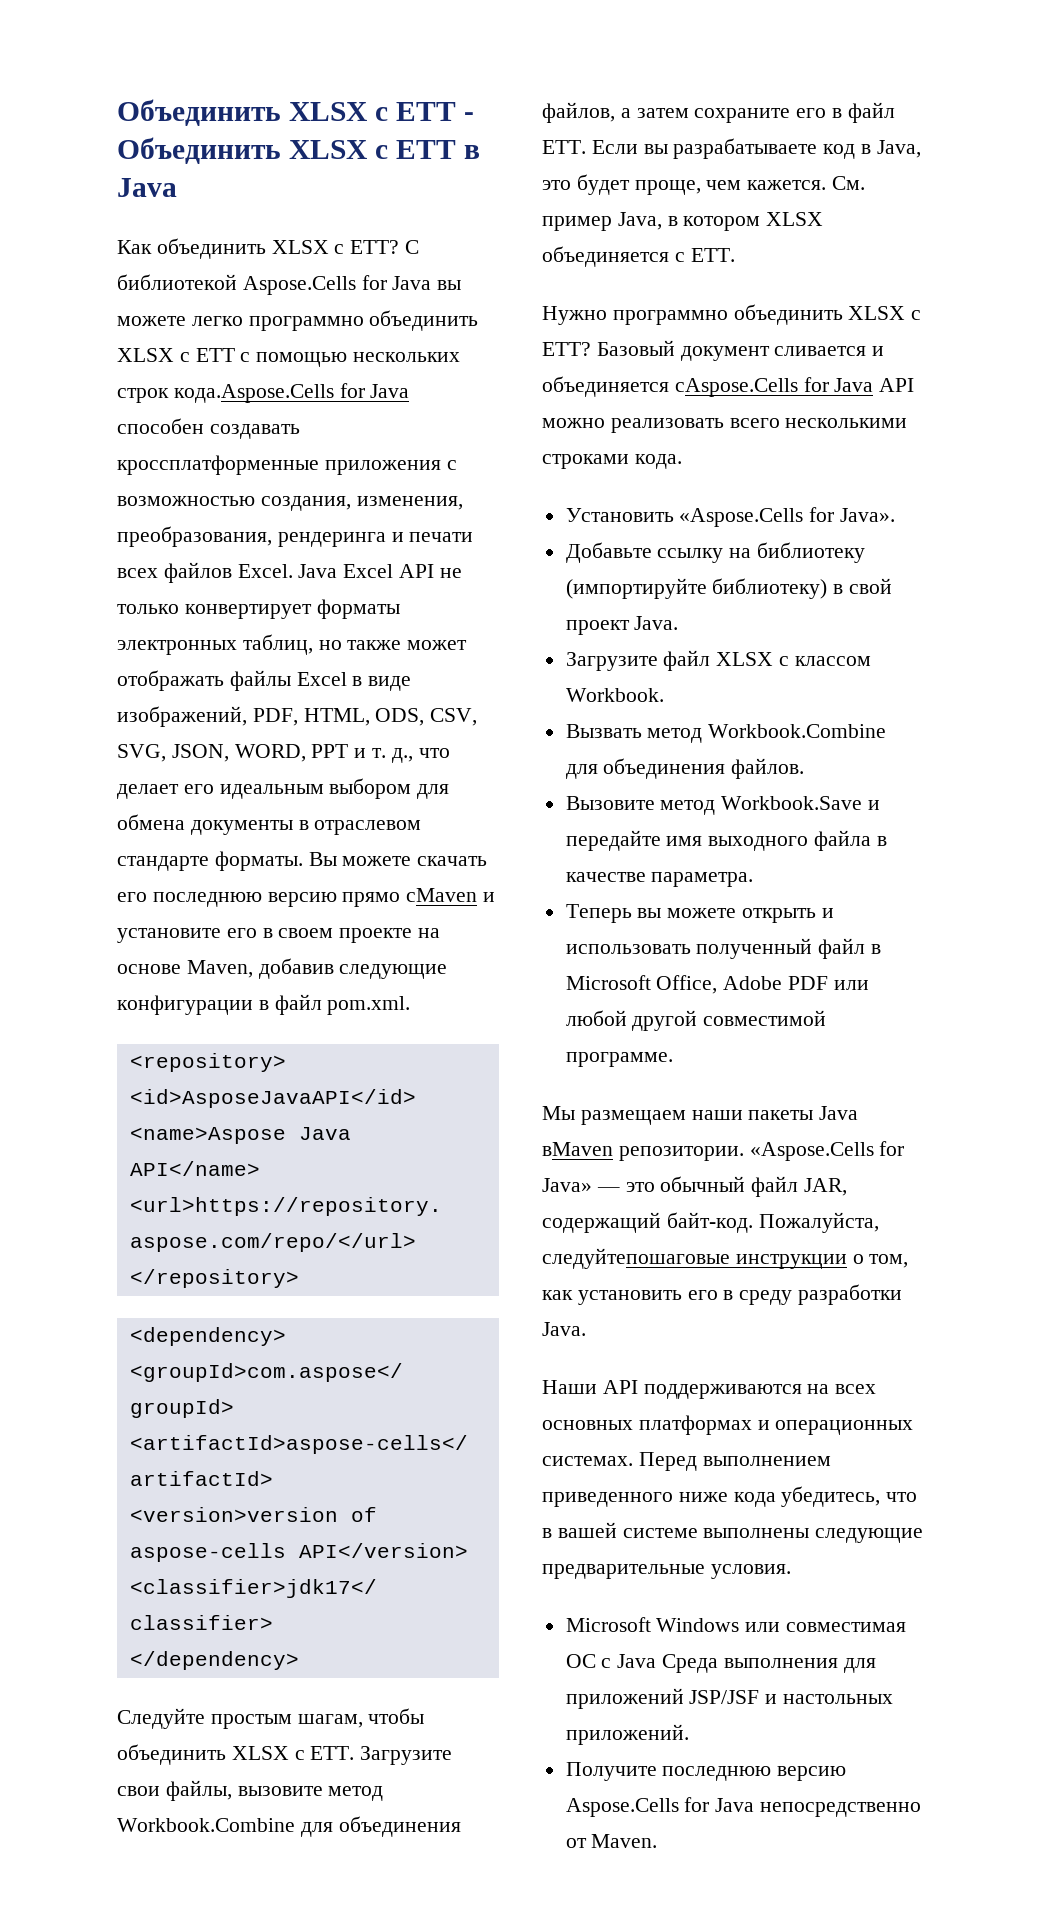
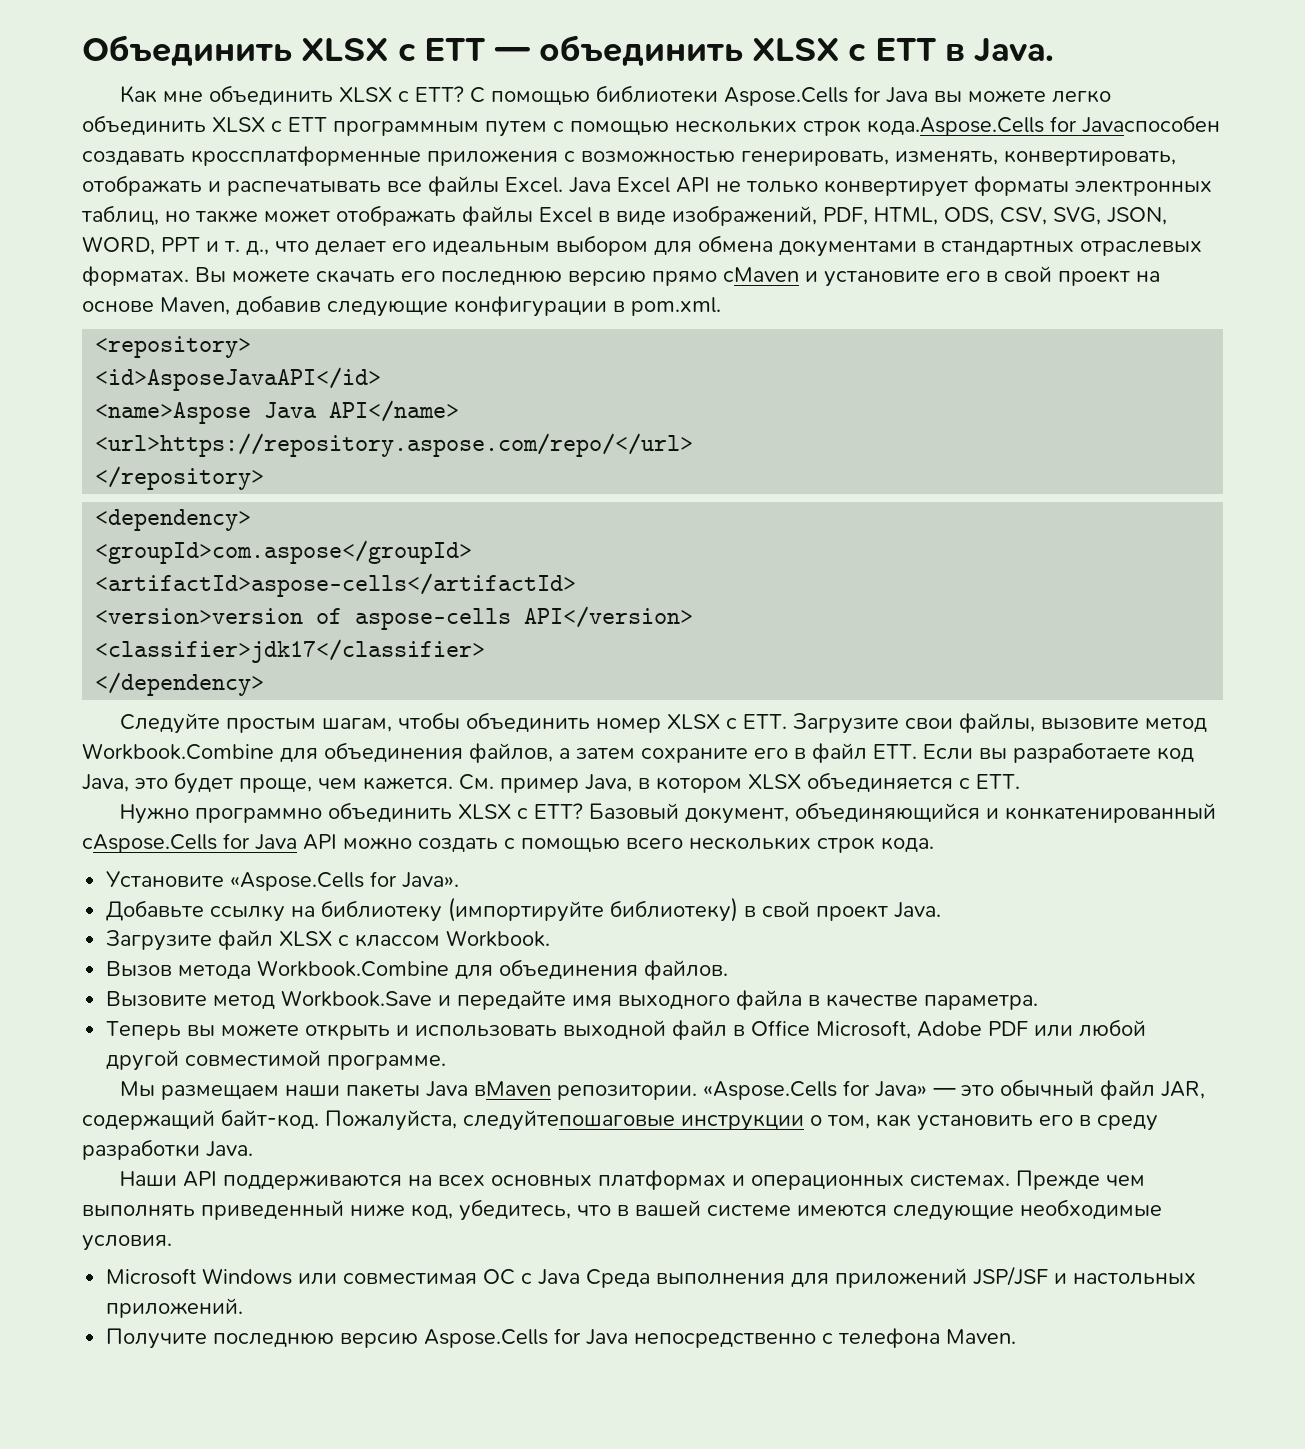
- Объединить XLSX с ETT - Объединить XLSX с ETT в Java
+ Объединить XLSX с ETT — объединить XLSX с ETT в Java.
- Как объединить XLSX с ETT?
+ Как мне объединить XLSX с ETT?
- С библиотекой Aspose.Cells for Java вы можете легко программно объединить XLSX с ETT с помощью нескольких строк кода.Aspose.Cells for Java способен создавать кроссплатформенные приложения с возможностью создания, изменения, преобразования, рендеринга и печати всех файлов Excel.
+ С помощью библиотеки Aspose.Cells for Java вы можете легко объединить XLSX с ETT программным путем с помощью нескольких строк кода.Aspose.Cells for Javaспособен создавать кроссплатформенные приложения с возможностью генерировать, изменять, конвертировать, отображать и распечатывать все файлы Excel.
- Java Excel API не только конвертирует форматы электронных таблиц, но также может отображать файлы Excel в виде изображений, PDF, HTML, ODS, CSV, SVG, JSON, WORD, PPT и т. д., что делает его идеальным выбором для обмена документы в отраслевом стандарте форматы.
+ Java Excel API не только конвертирует форматы электронных таблиц, но также может отображать файлы Excel в виде изображений, PDF, HTML, ODS, CSV, SVG, JSON, WORD, PPT и т. д., что делает его идеальным выбором для обмена документами в стандартных отраслевых форматах.
- Вы можете скачать его последнюю версию прямо сMaven и установите его в своем проекте на основе Maven, добавив следующие конфигурации в файл pom.xml.
+ Вы можете скачать его последнюю версию прямо сMaven и установите его в свой проект на основе Maven, добавив следующие конфигурации в pom.xml.
- Следуйте простым шагам, чтобы объединить XLSX с ETT. Загрузите свои файлы, вызовите метод Workbook.Combine для объединения файлов, а затем сохраните его в файл ETT. Если вы разрабатываете код в Java, это будет проще, чем кажется.
+ Следуйте простым шагам, чтобы объединить номер XLSX с ETT. Загрузите свои файлы, вызовите метод Workbook.Combine для объединения файлов, а затем сохраните его в файл ETT. Если вы разработаете код Java, это будет проще, чем кажется.
- Базовый документ сливается и объединяется сAspose.Cells for Java API можно реализовать всего несколькими строками кода.
+ Базовый документ, объединяющийся и конкатенированный сAspose.Cells for Java API можно создать с помощью всего нескольких строк кода.
- Установить «Aspose.Cells for Java».
+ Установите «Aspose.Cells for Java».
- Вызвать метод Workbook.Combine для объединения файлов.
+ Вызов метода Workbook.Combine для объединения файлов.
- Теперь вы можете открыть и использовать полученный файл в Microsoft Office, Adobe PDF или любой другой совместимой программе.
+ Теперь вы можете открыть и использовать выходной файл в Office Microsoft, Adobe PDF или любой другой совместимой программе.
- Перед выполнением приведенного ниже кода убедитесь, что в вашей системе выполнены следующие предварительные условия.
+ Прежде чем выполнять приведенный ниже код, убедитесь, что в вашей системе имеются следующие необходимые условия.
- Получите последнюю версию Aspose.Cells for Java непосредственно от Maven.
+ Получите последнюю версию Aspose.Cells for Java непосредственно с телефона Maven.

